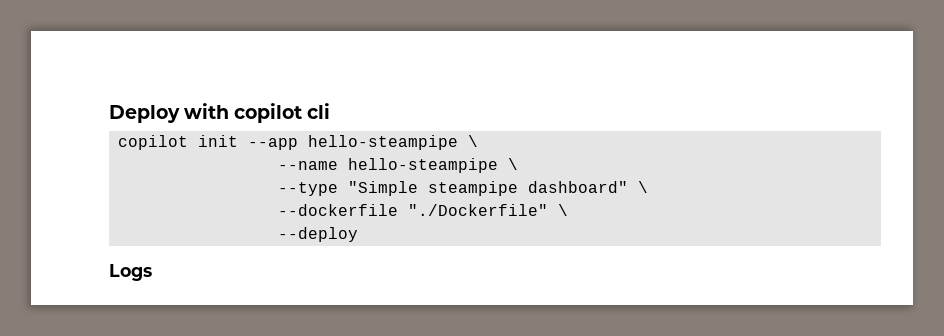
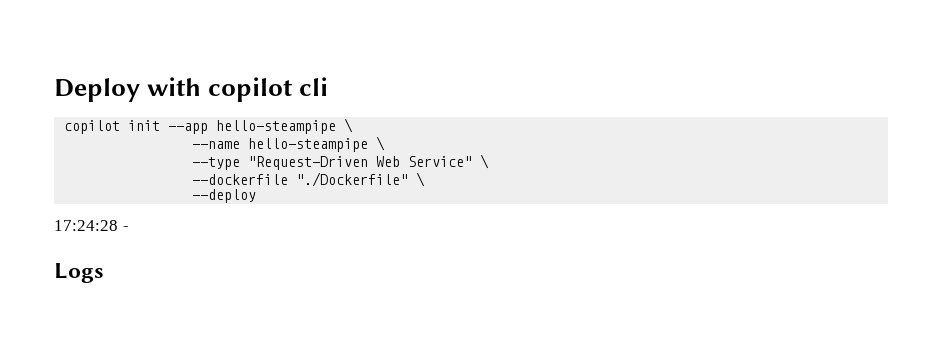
- --type "Simple steampipe dashboard" \
+ --type "Request-Driven Web Service" \
+ 17:24:28 -

